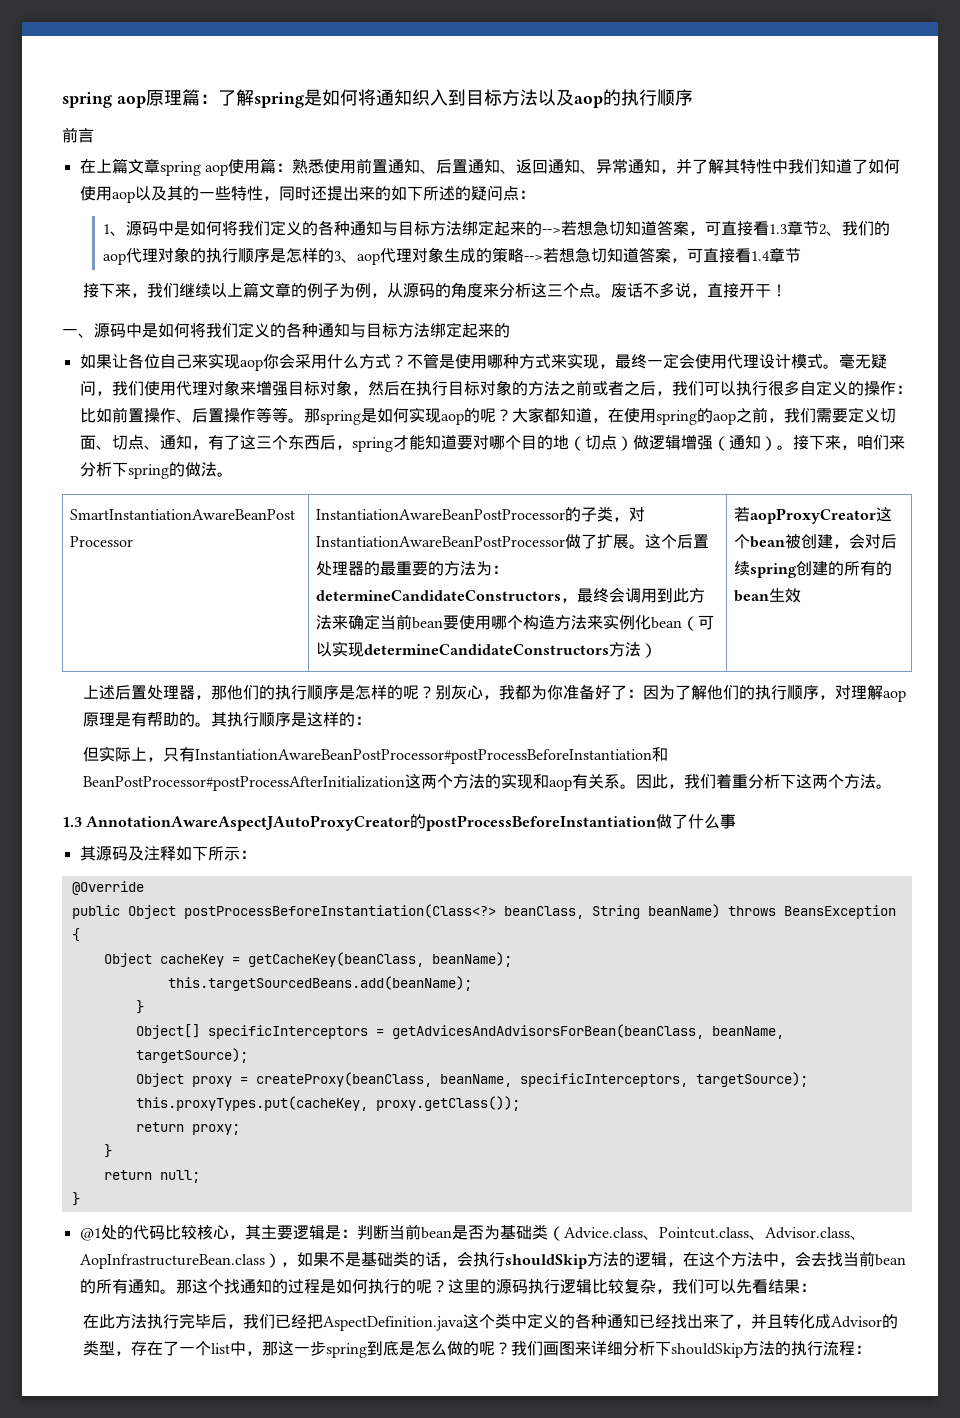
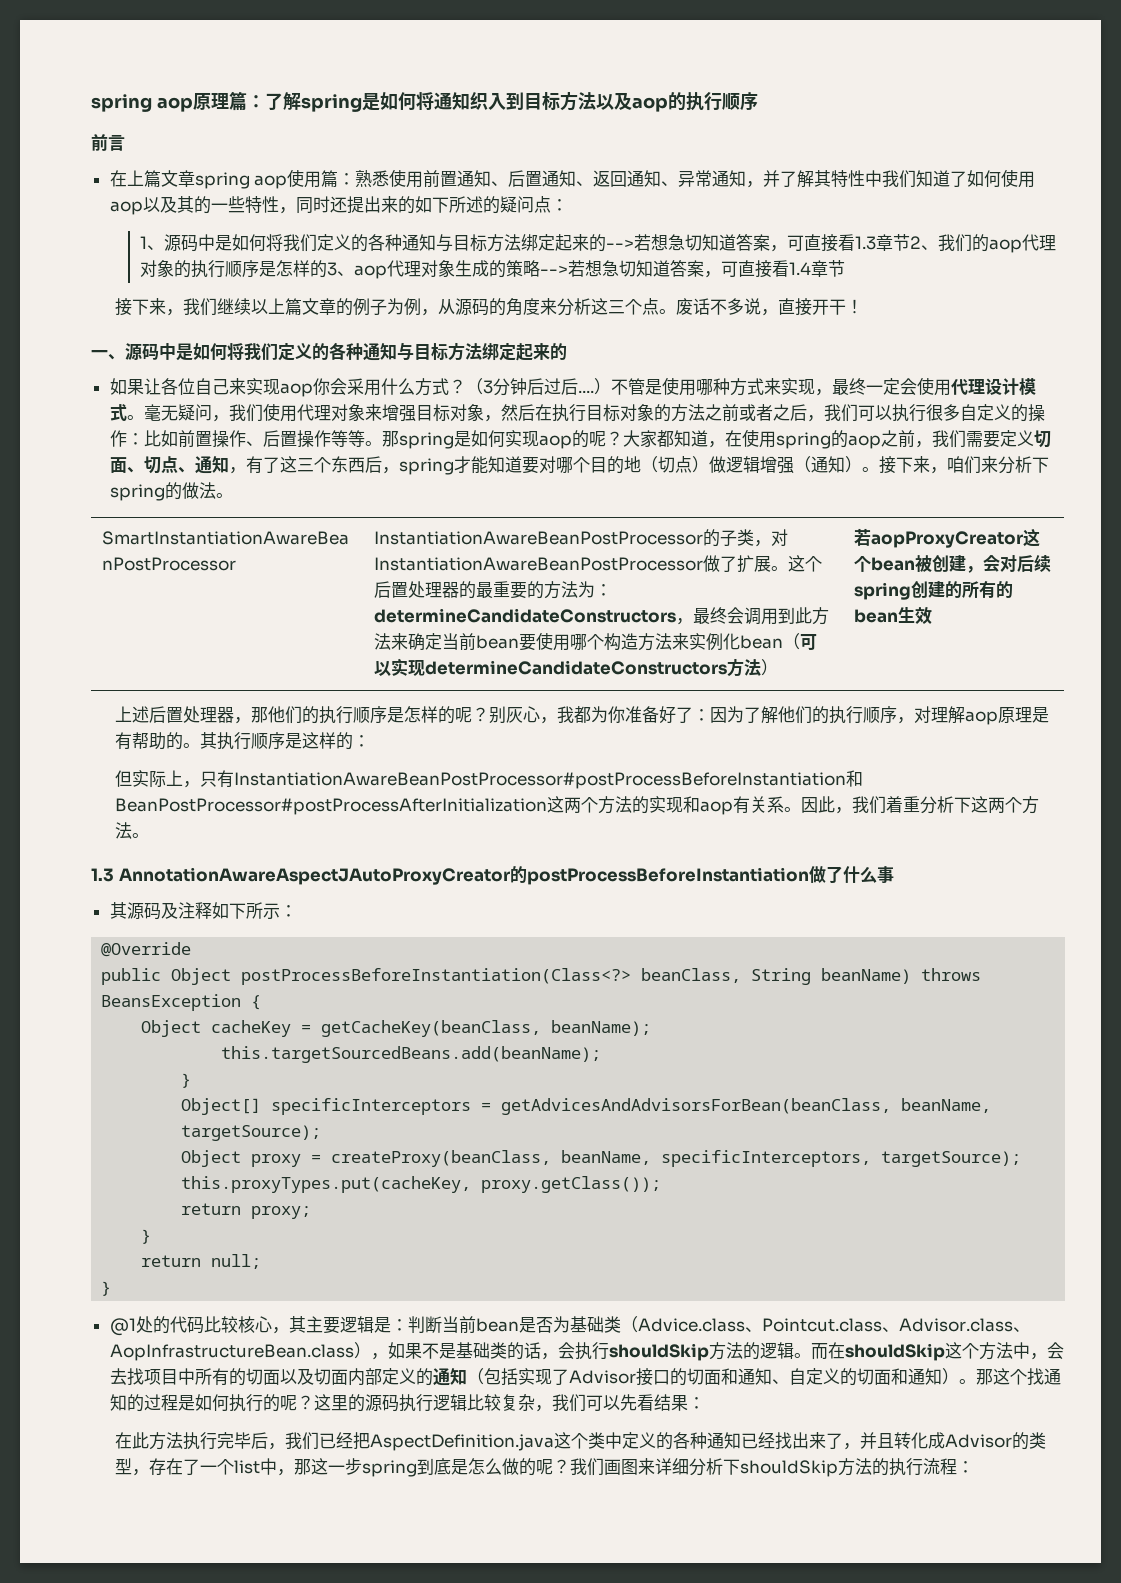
- 不管是使用哪种方式来实现，最终一定会使用代理设计模式。
+ （3分钟后过后....）不管是使用哪种方式来实现，最终一定会使用代理设计模式。
- @1处的代码比较核心，其主要逻辑是：判断当前bean是否为基础类（Advice.class、Pointcut.class、Advisor.class、AopInfrastructureBean.class），如果不是基础类的话，会执行shouldSkip方法的逻辑，在这个方法中，会去找当前bean的所有通知。
+ @1处的代码比较核心，其主要逻辑是：判断当前bean是否为基础类（Advice.class、Pointcut.class、Advisor.class、AopInfrastructureBean.class），如果不是基础类的话，会执行shouldSkip方法的逻辑。而在shouldSkip这个方法中，会去找项目中所有的切面以及切面内部定义的通知（包括实现了Advisor接口的切面和通知、自定义的切面和通知）。

